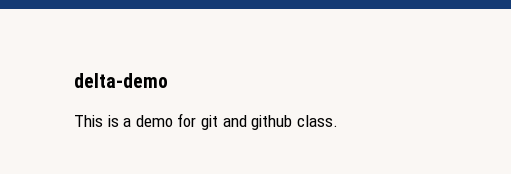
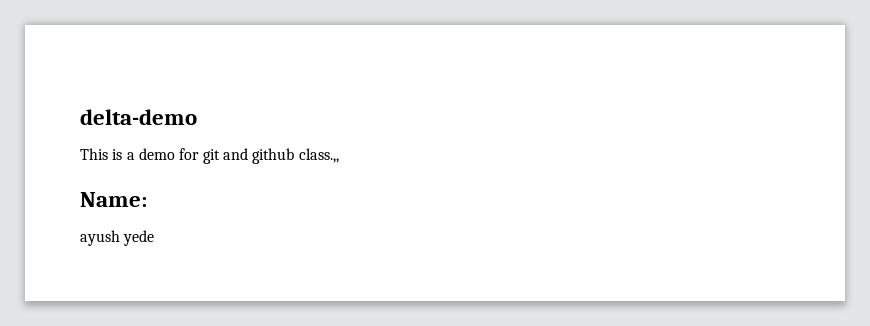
- This is a demo for git and github class.
+ This is a demo for git and github class.,,
+ Name:
+ ayush yede

